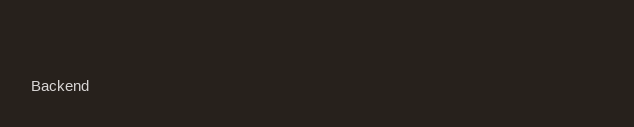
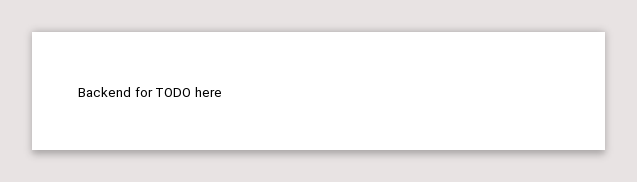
- Backend
+ Backend for TODO here

